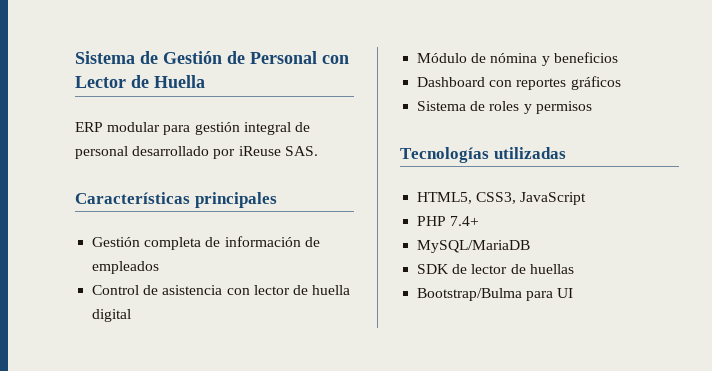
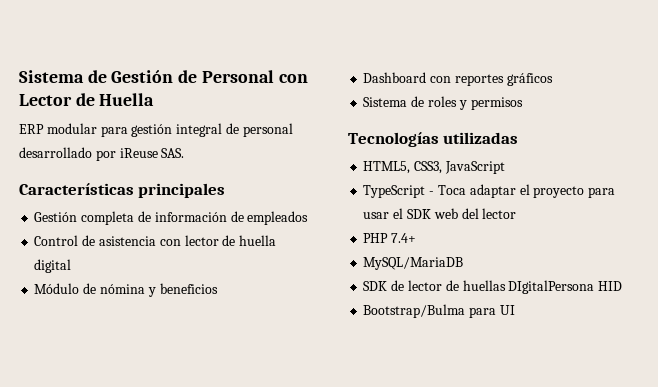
+ TypeScript - Toca adaptar el proyecto para usar el SDK web del lector
- SDK de lector de huellas
+ SDK de lector de huellas DIgitalPersona HID

